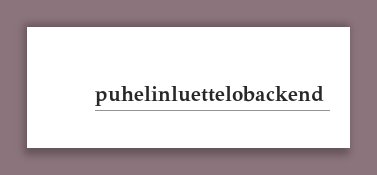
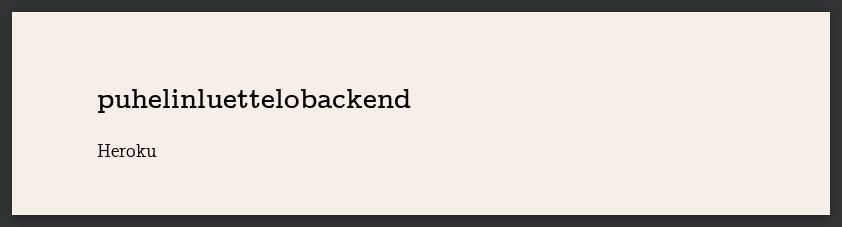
+ Heroku

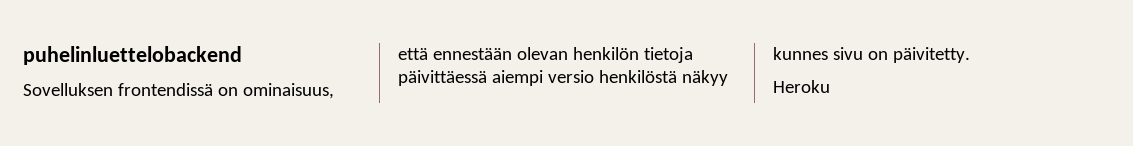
+ Sovelluksen frontendissä on ominaisuus, että ennestään olevan henkilön tietoja päivittäessä aiempi versio henkilöstä näkyy kunnes sivu on päivitetty.

